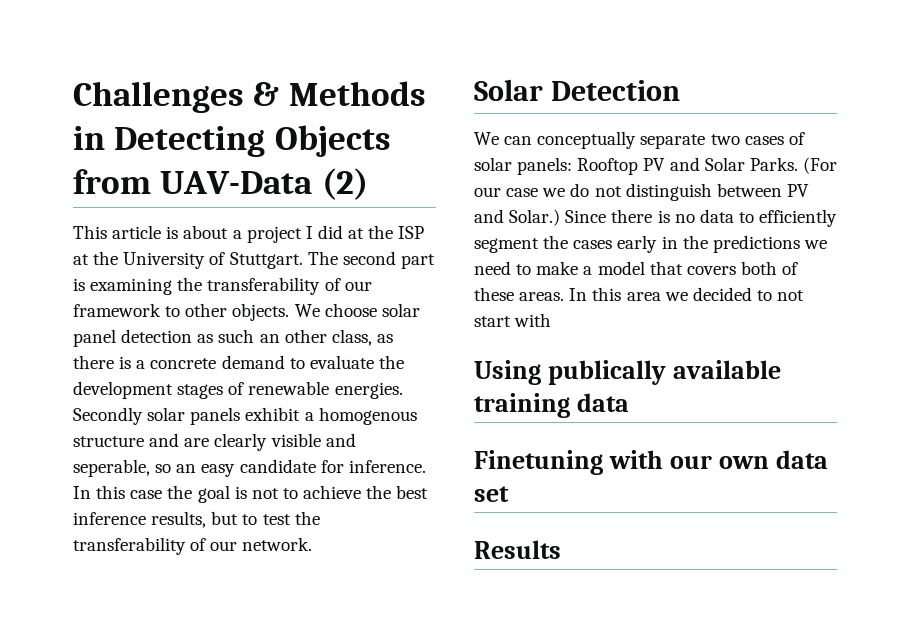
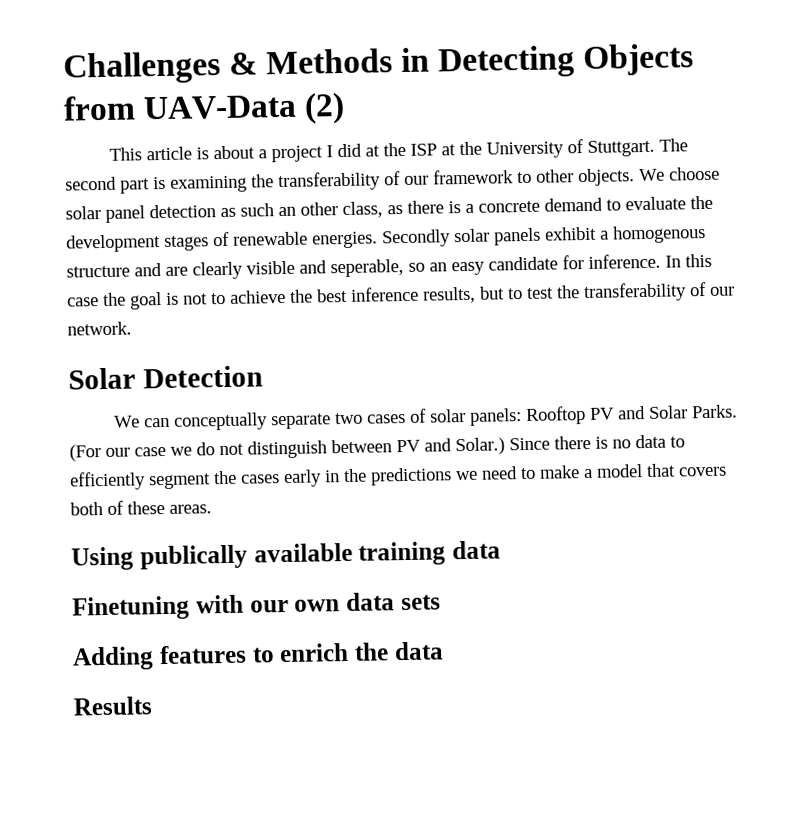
- In this area we decided to not start with
- Finetuning with our own data set
+ Finetuning with our own data sets
+ Adding features to enrich the data

